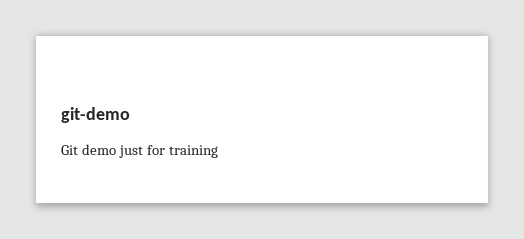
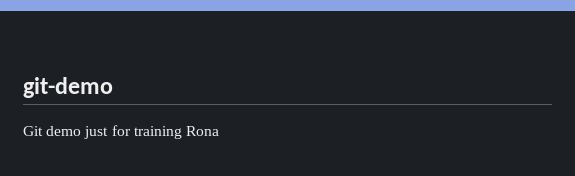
- Git demo just for training
+ Git demo just for training Rona

